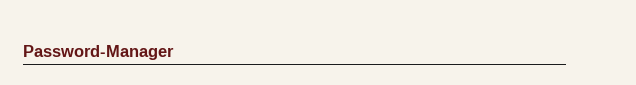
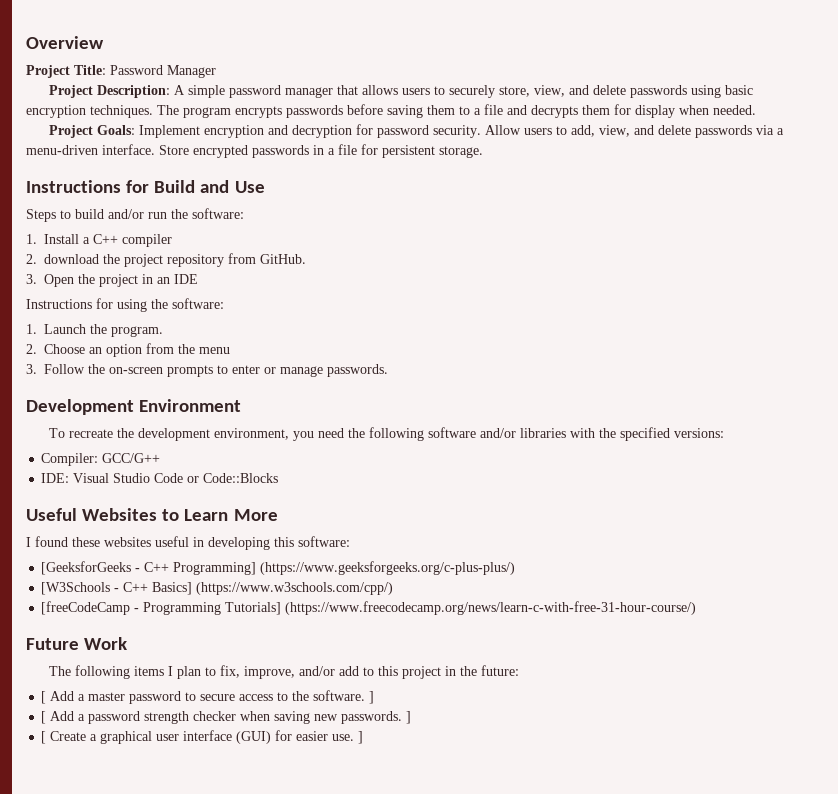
- Password-Manager
+ Overview
+ Project Title: Password Manager
+ Project Description: A simple password manager that allows users to securely store, view, and delete passwords using basic encryption techniques. The program encrypts passwords before saving them to a file and decrypts them for display when needed.
+ Project Goals: Implement encryption and decryption for password security. Allow users to add, view, and delete passwords via a menu-driven interface. Store encrypted passwords in a file for persistent storage.
+ Instructions for Build and Use
+ Steps to build and/or run the software:
+ 1. Install a C++ compiler
+ 2. download the project repository from GitHub.
+ 3. Open the project in an IDE
+ Instructions for using the software:
+ 1. Launch the program.
+ 2. Choose an option from the menu
+ 3. Follow the on-screen prompts to enter or manage passwords.
+ Development Environment
+ To recreate the development environment, you need the following software and/or libraries with the specified versions:
+ Compiler: GCC/G++
+ IDE: Visual Studio Code or Code::Blocks
+ Useful Websites to Learn More
+ I found these websites useful in developing this software:
+ [GeeksforGeeks - C++ Programming] (https://www.geeksforgeeks.org/c-plus-plus/)
+ [W3Schools - C++ Basics] (https://www.w3schools.com/cpp/)
+ [freeCodeCamp - Programming Tutorials] (https://www.freecodecamp.org/news/learn-c-with-free-31-hour-course/)
+ Future Work
+ The following items I plan to fix, improve, and/or add to this project in the future:
+ [ Add a master password to secure access to the software. ]
+ [ Add a password strength checker when saving new passwords. ]
+ [ Create a graphical user interface (GUI) for easier use. ]

